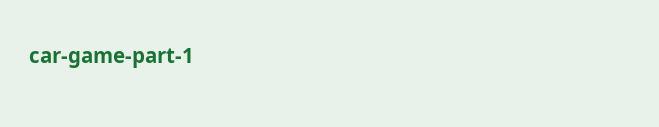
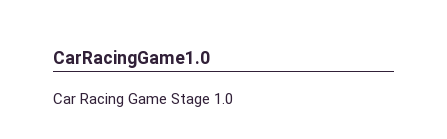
- car-game-part-1
+ CarRacingGame1.0
+ Car Racing Game Stage 1.0

